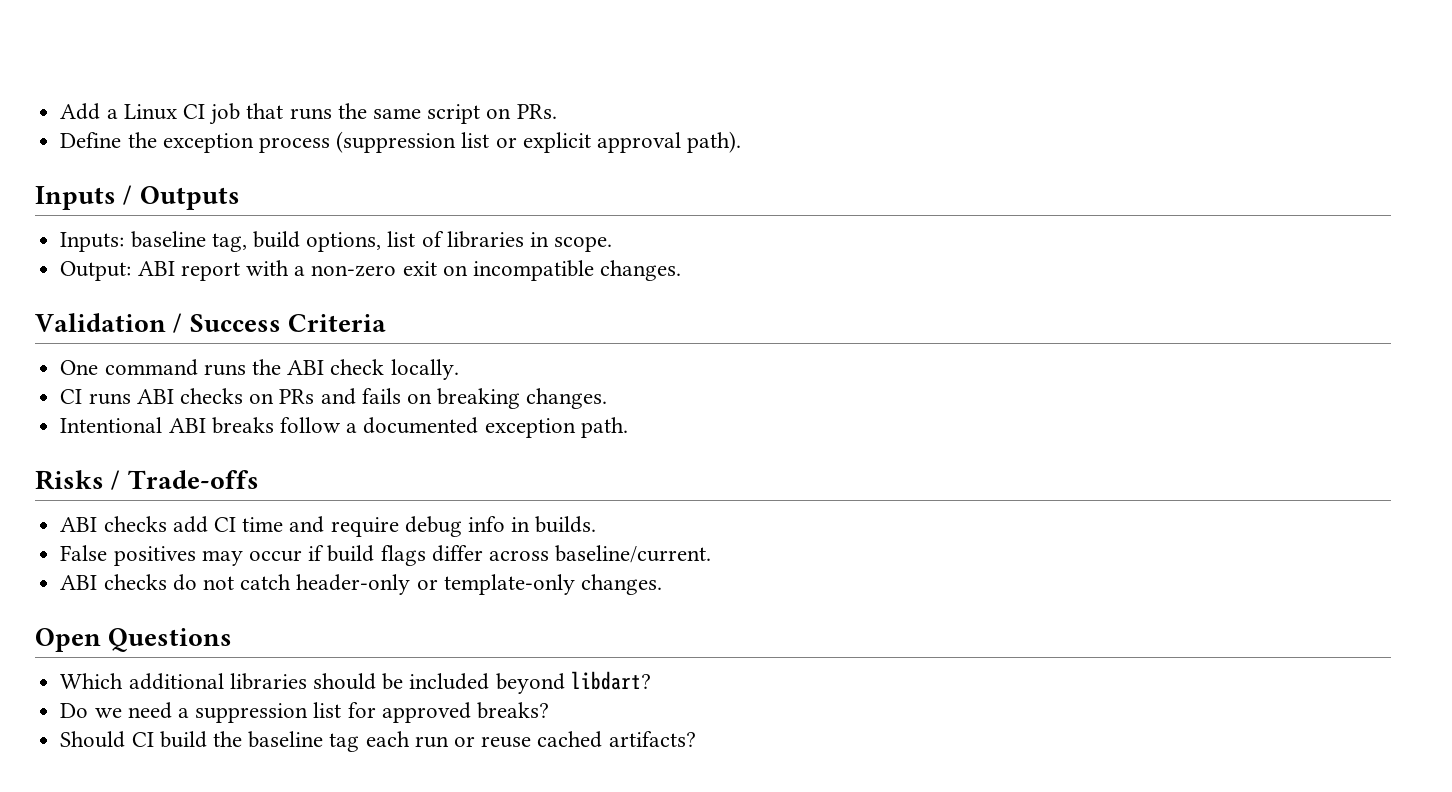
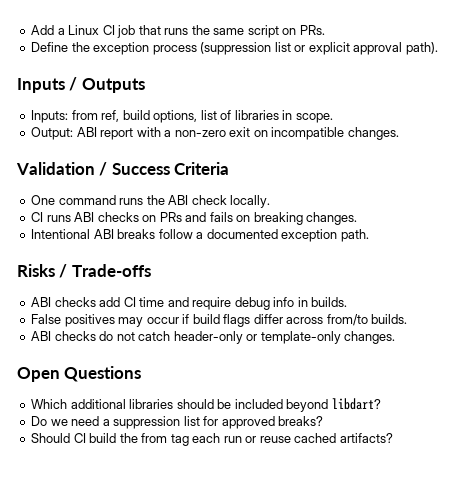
- Inputs: baseline tag, build options, list of libraries in scope.
+ Inputs: from ref, build options, list of libraries in scope.
- False positives may occur if build flags differ across baseline/current.
+ False positives may occur if build flags differ across from/to builds.
- Should CI build the baseline tag each run or reuse cached artifacts?
+ Should CI build the from tag each run or reuse cached artifacts?

